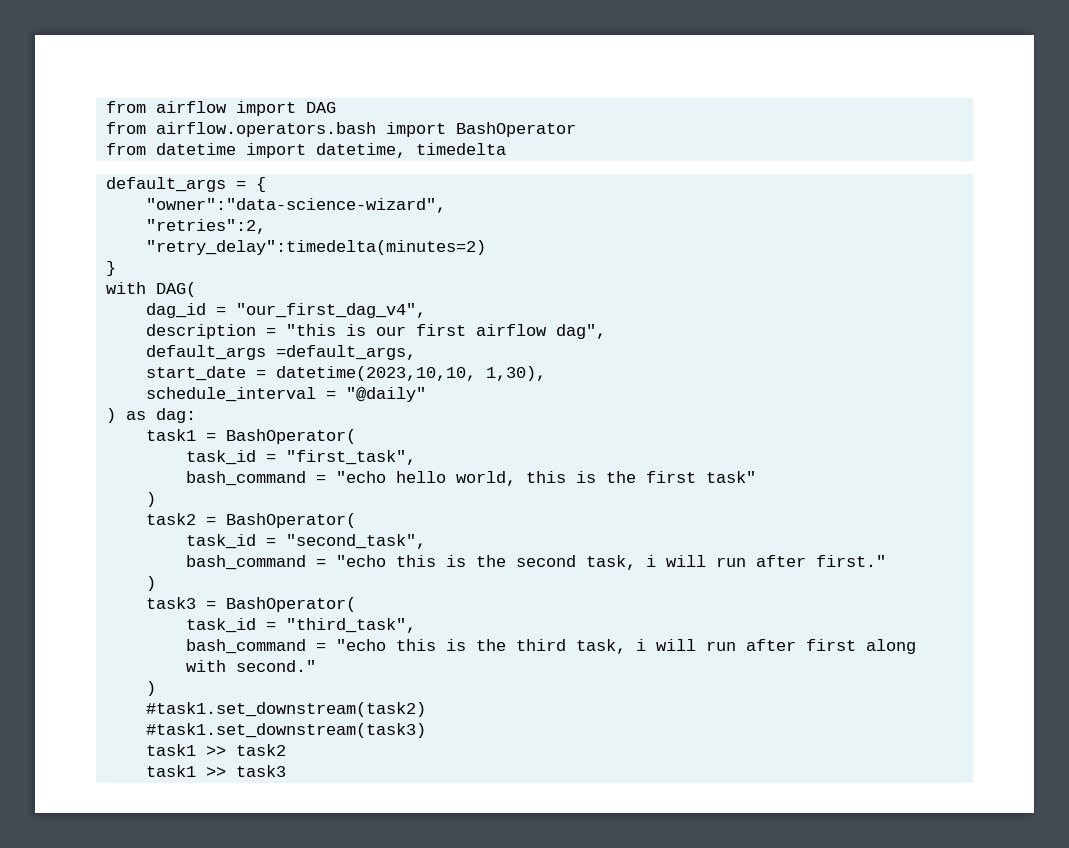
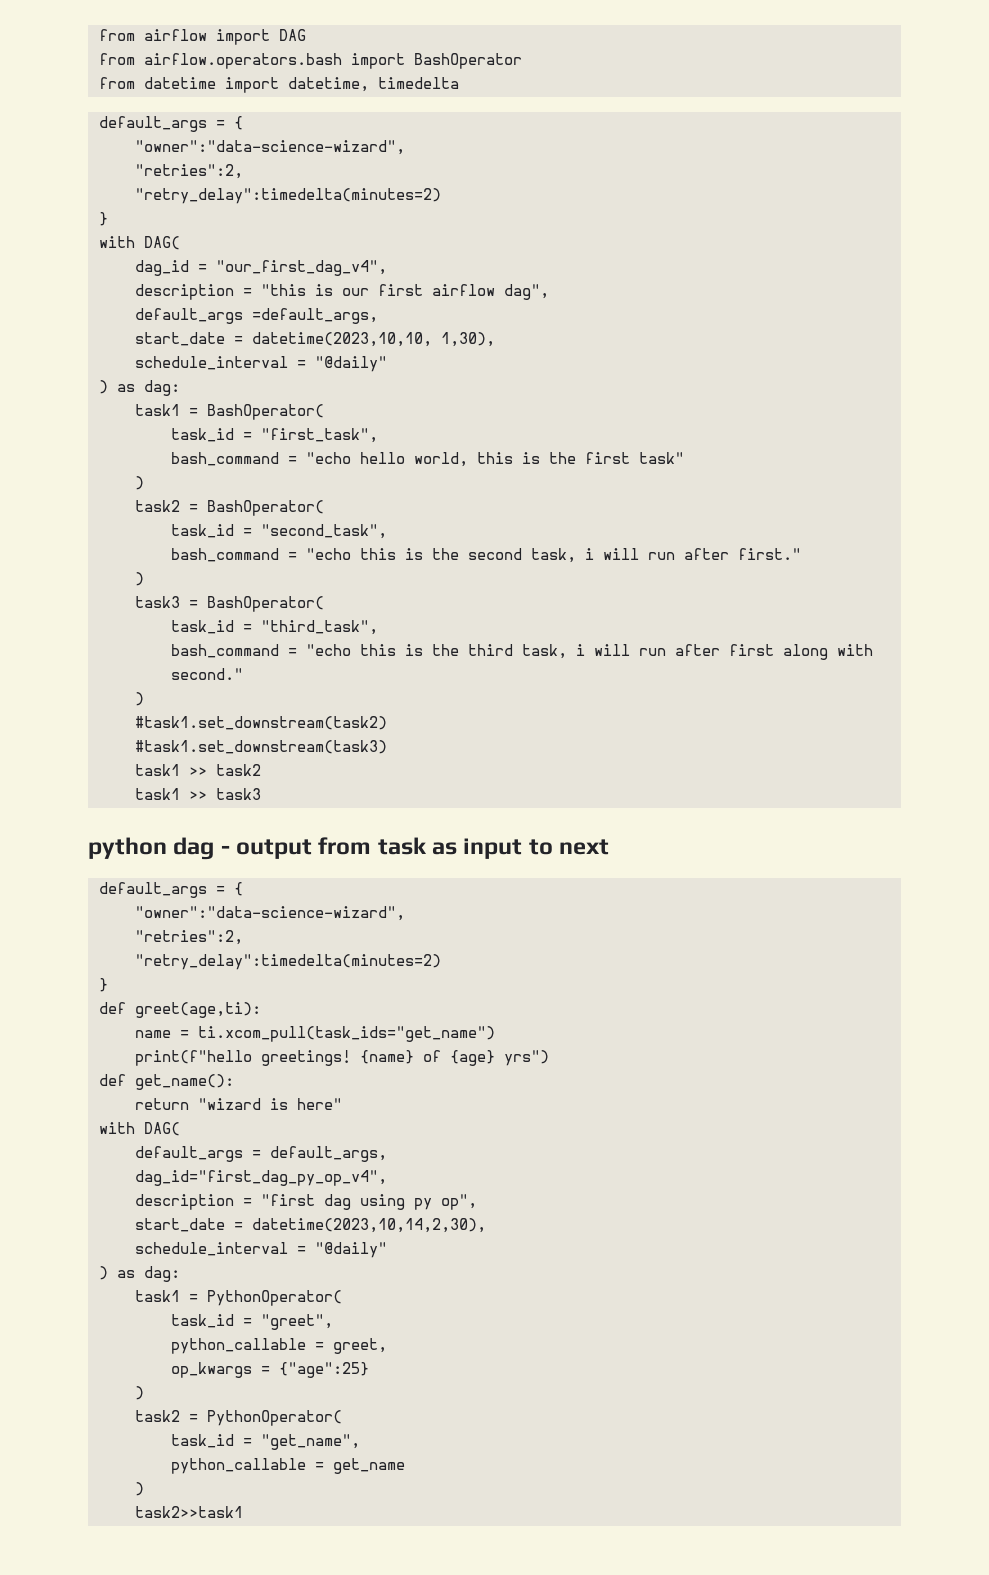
+ python dag - output from task as input to next
+ default_args = {
+ "owner":"data-science-wizard",
+ "retries":2,
+ "retry_delay":timedelta(minutes=2)
+ }
+ def greet(age,ti):
+ name = ti.xcom_pull(task_ids="get_name")
+ print(f"hello greetings! {name} of {age} yrs")
+ def get_name():
+ return "wizard is here"
+ with DAG(
+ default_args = default_args,
+ dag_id="first_dag_py_op_v4",
+ description = "first dag using py op",
+ start_date = datetime(2023,10,14,2,30),
+ schedule_interval = "@daily"
+ ) as dag:
+ task1 = PythonOperator(
+ task_id = "greet",
+ python_callable = greet,
+ op_kwargs = {"age":25}
+ )
+ task2 = PythonOperator(
+ task_id = "get_name",
+ python_callable = get_name
+ )
+ task2>>task1

